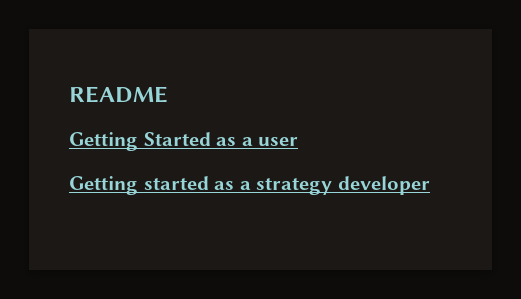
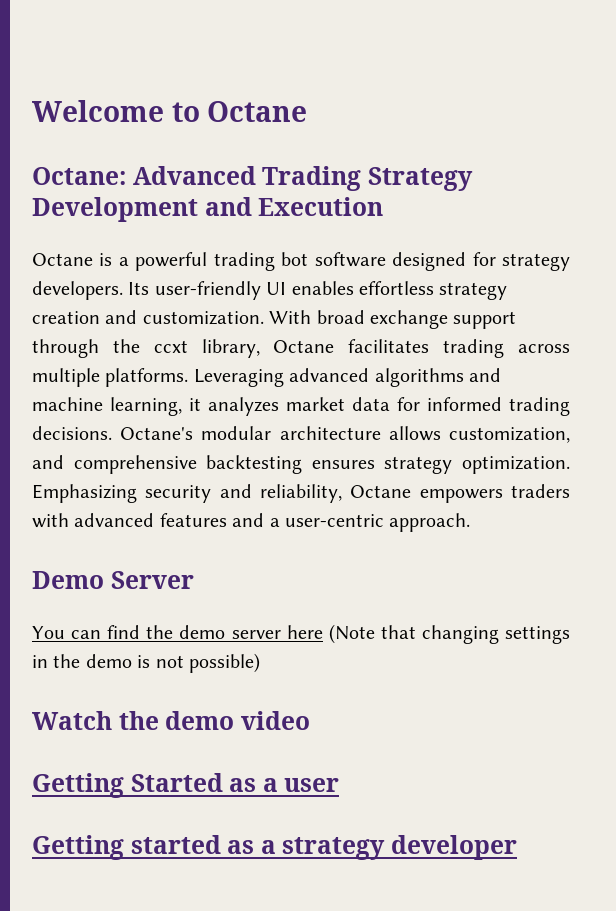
- README
+ Welcome to Octane
+ Octane: Advanced Trading Strategy Development and Execution
+ Octane is a powerful trading bot software designed for strategy developers. Its user-friendly UI enables effortless strategy creation and customization. With broad exchange support through the ccxt library, Octane facilitates trading across multiple platforms. Leveraging advanced algorithms and machine learning, it analyzes market data for informed trading decisions. Octane's modular architecture allows customization, and comprehensive backtesting ensures strategy optimization. Emphasizing security and reliability, Octane empowers traders with advanced features and a user-centric approach.
+ Demo Server
+ You can find the demo server here (Note that changing settings in the demo is not possible)
+ Watch the demo video

